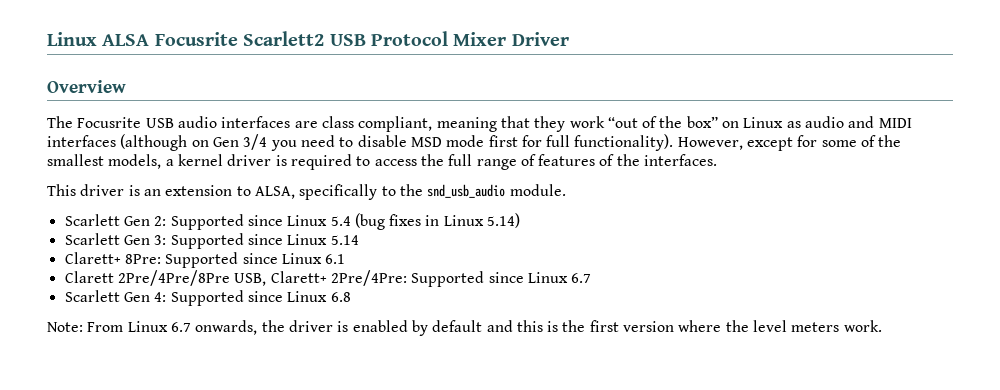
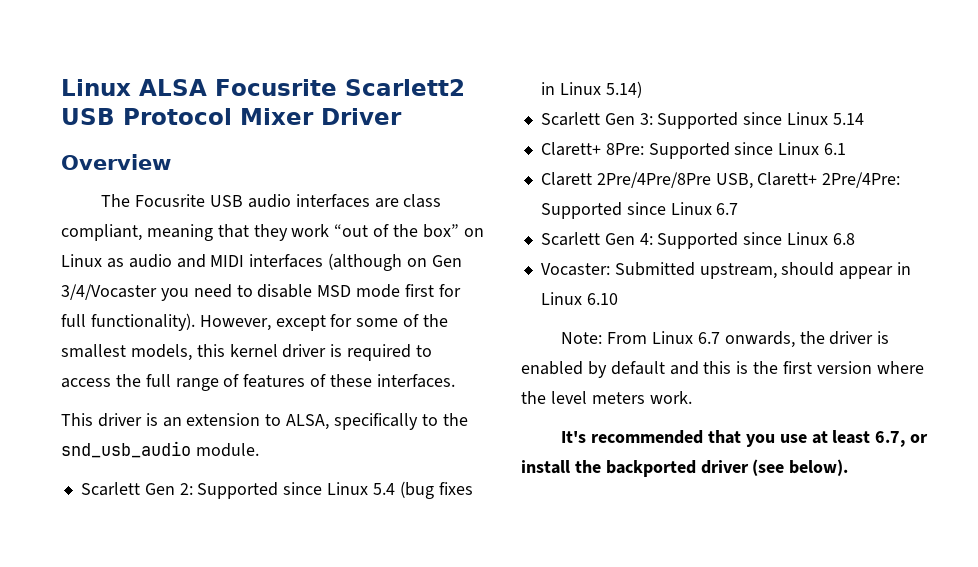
- The Focusrite USB audio interfaces are class compliant, meaning that they work “out of the box” on Linux as audio and MIDI interfaces (although on Gen 3/4 you need to disable MSD mode first for full functionality).
+ The Focusrite USB audio interfaces are class compliant, meaning that they work “out of the box” on Linux as audio and MIDI interfaces (although on Gen 3/4/Vocaster you need to disable MSD mode first for full functionality).
- However, except for some of the smallest models, a kernel driver is required to access the full range of features of the interfaces.
+ However, except for some of the smallest models, this kernel driver is required to access the full range of features of these interfaces.
+ Vocaster: Submitted upstream, should appear in Linux 6.10
+ It's recommended that you use at least 6.7, or install the backported driver (see below).

